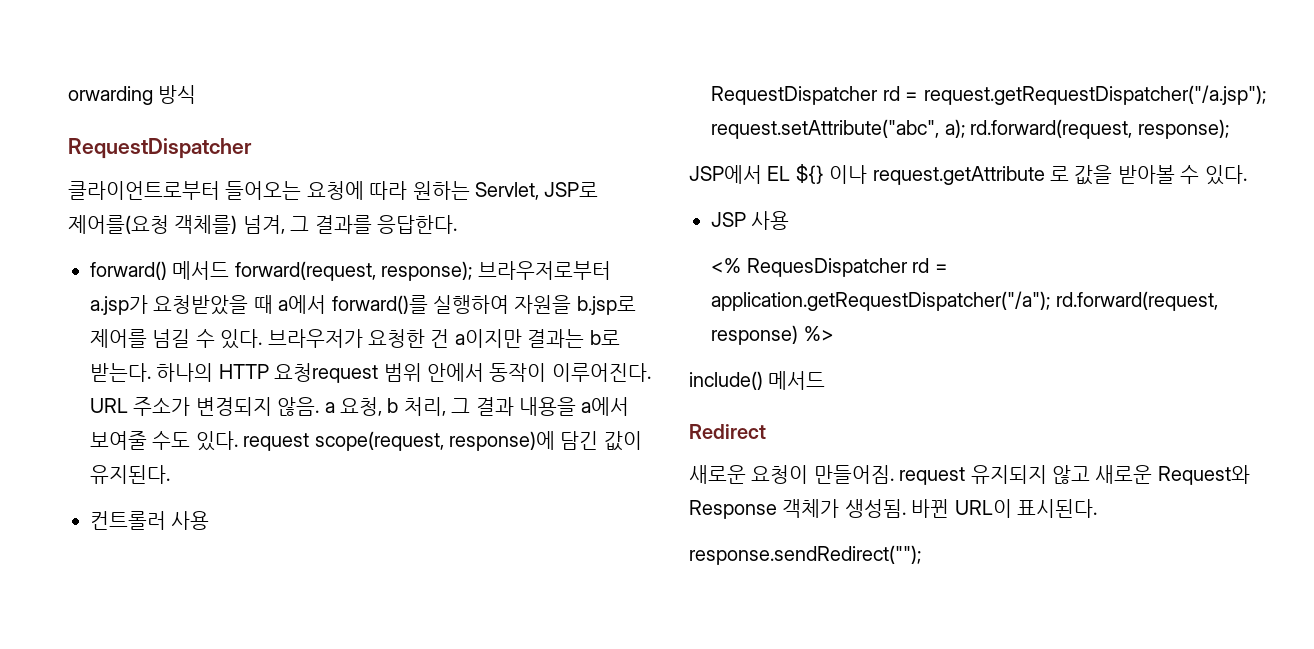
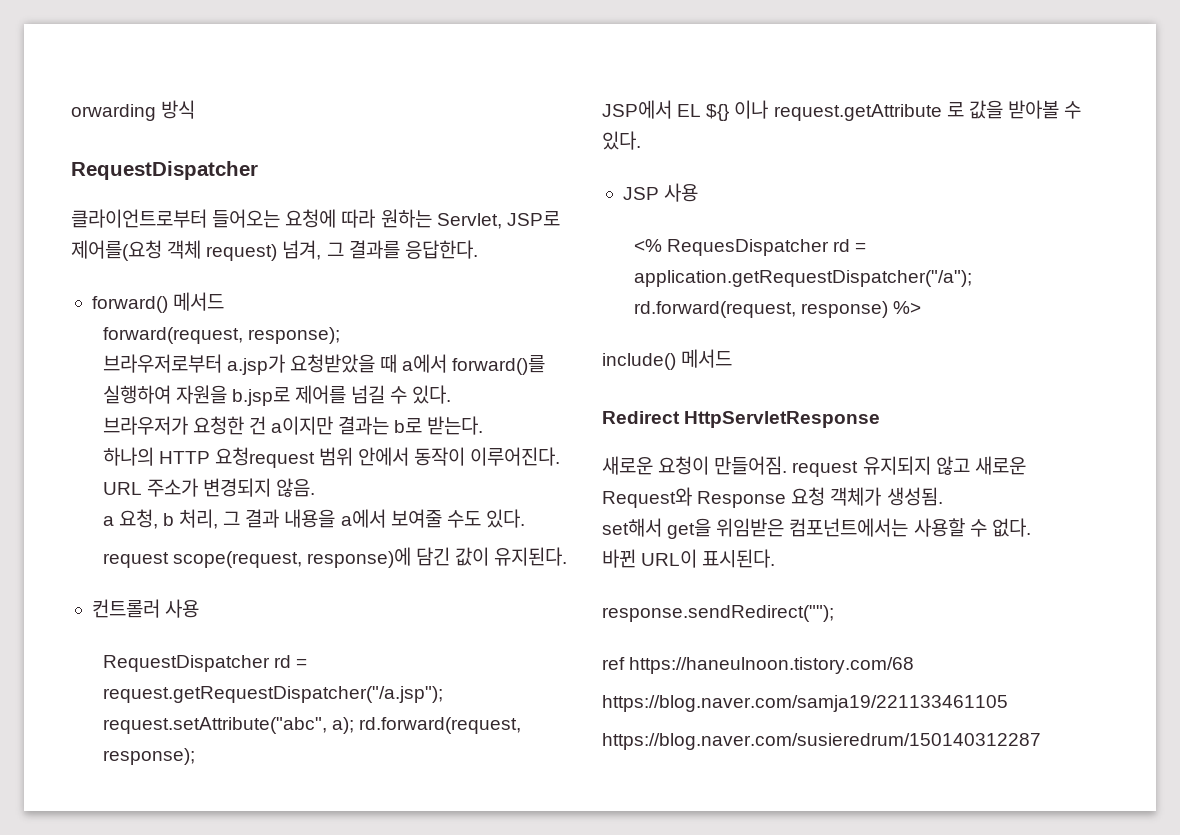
- 클라이언트로부터 들어오는 요청에 따라 원하는 Servlet, JSP로 제어를(요청 객체를) 넘겨, 그 결과를 응답한다.
+ 클라이언트로부터 들어오는 요청에 따라 원하는 Servlet, JSP로 제어를(요청 객체 request) 넘겨, 그 결과를 응답한다.
- forward() 메서드 forward(request, response); 브라우저로부터 a.jsp가 요청받았을 때 a에서 forward()를 실행하여 자원을 b.jsp로 제어를 넘길 수 있다. 브라우저가 요청한 건 a이지만 결과는 b로 받는다. 하나의 HTTP 요청request 범위 안에서 동작이 이루어진다.
+ forward() 메서드
+ forward(request, response);
+ 브라우저로부터 a.jsp가 요청받았을 때 a에서 forward()를 실행하여 자원을 b.jsp로 제어를 넘길 수 있다.
+ 브라우저가 요청한 건 a이지만 결과는 b로 받는다.
+ 하나의 HTTP 요청request 범위 안에서 동작이 이루어진다.
- URL 주소가 변경되지 않음. a 요청, b 처리, 그 결과 내용을 a에서 보여줄 수도 있다. request scope(request, response)에 담긴 값이 유지된다.
+ URL 주소가 변경되지 않음.
+ a 요청, b 처리, 그 결과 내용을 a에서 보여줄 수도 있다.
+ request scope(request, response)에 담긴 값이 유지된다.
- Redirect
+ Redirect HttpServletResponse
- 새로운 요청이 만들어짐. request 유지되지 않고 새로운 Request와 Response 객체가 생성됨. 바뀐 URL이 표시된다.
+ 새로운 요청이 만들어짐. request 유지되지 않고 새로운 Request와 Response 요청 객체가 생성됨.
+ set해서 get을 위임받은 컴포넌트에서는 사용할 수 없다.
+ 바뀐 URL이 표시된다.
+ ref https://haneulnoon.tistory.com/68
+ https://blog.naver.com/samja19/221133461105
+ https://blog.naver.com/susieredrum/150140312287

